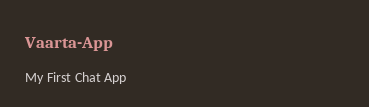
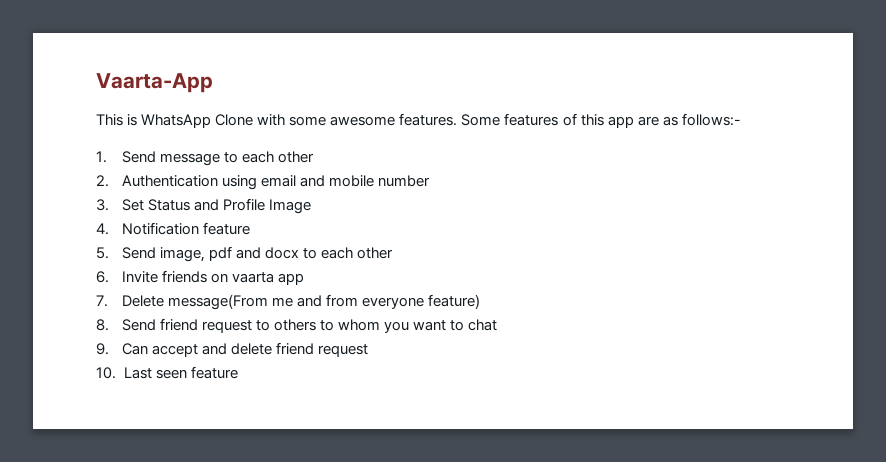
- My First Chat App
+ This is WhatsApp Clone with some awesome features. Some features of this app are as follows:-
+ 1. Send message to each other
+ 2. Authentication using email and mobile number
+ 3. Set Status and Profile Image
+ 4. Notification feature
+ 5. Send image, pdf and docx to each other
+ 6. Invite friends on vaarta app
+ 7. Delete message(From me and from everyone feature)
+ 8. Send friend request to others to whom you want to chat
+ 9. Can accept and delete friend request
+ 10. Last seen feature

